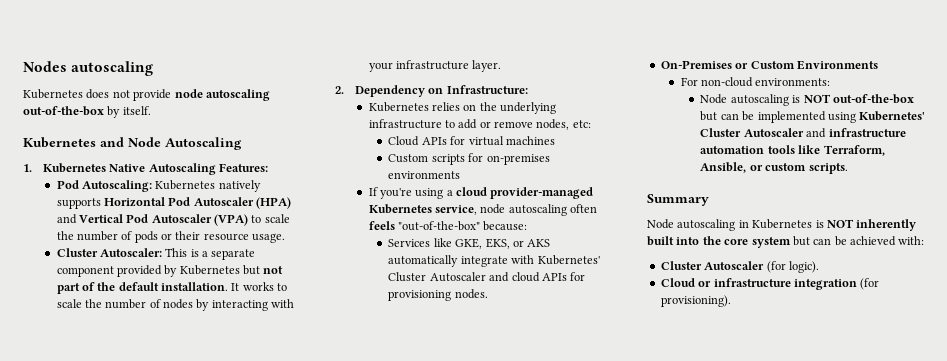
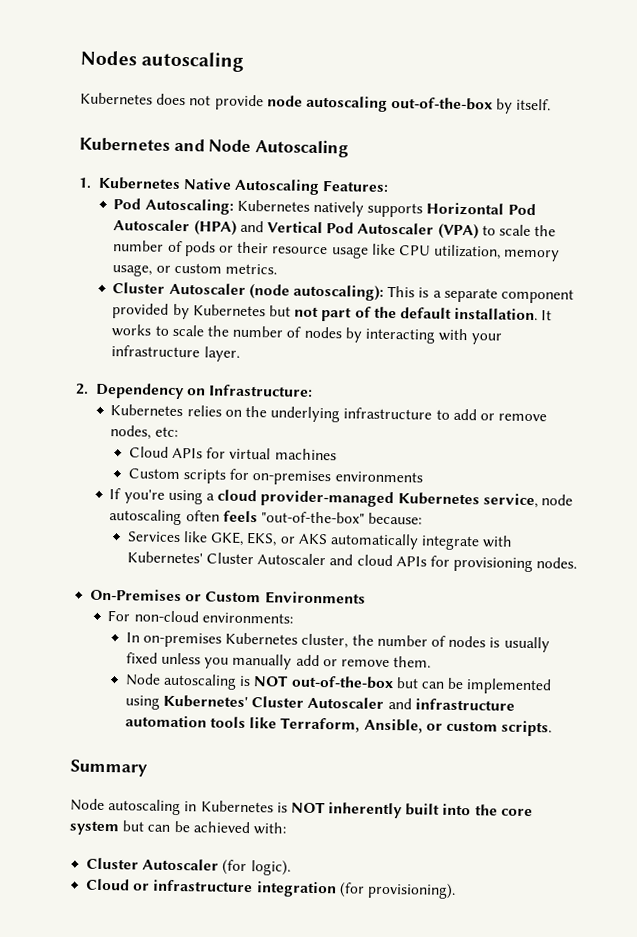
- Pod Autoscaling: Kubernetes natively supports Horizontal Pod Autoscaler (HPA) and Vertical Pod Autoscaler (VPA) to scale the number of pods or their resource usage.
- Cluster Autoscaler: This is a separate component provided by Kubernetes but not part of the default installation.
+ Pod Autoscaling: Kubernetes natively supports Horizontal Pod Autoscaler (HPA) and Vertical Pod Autoscaler (VPA) to scale the number of pods or their resource usage like CPU utilization, memory usage, or custom metrics.
+ Cluster Autoscaler (node autoscaling): This is a separate component provided by Kubernetes but not part of the default installation.
+ In on-premises Kubernetes cluster, the number of nodes is usually fixed unless you manually add or remove them.

